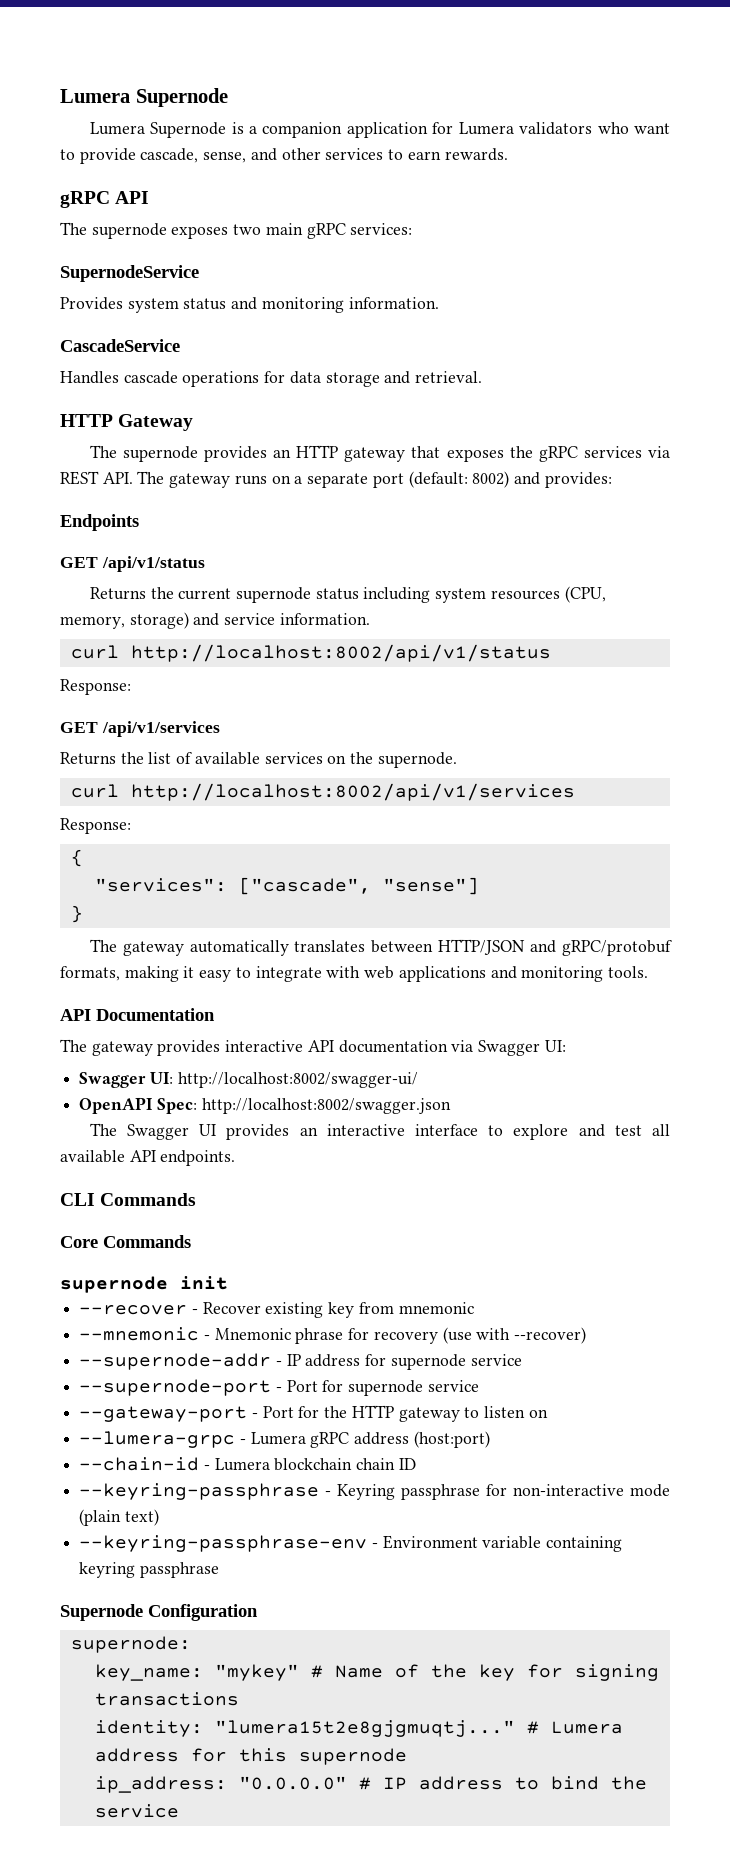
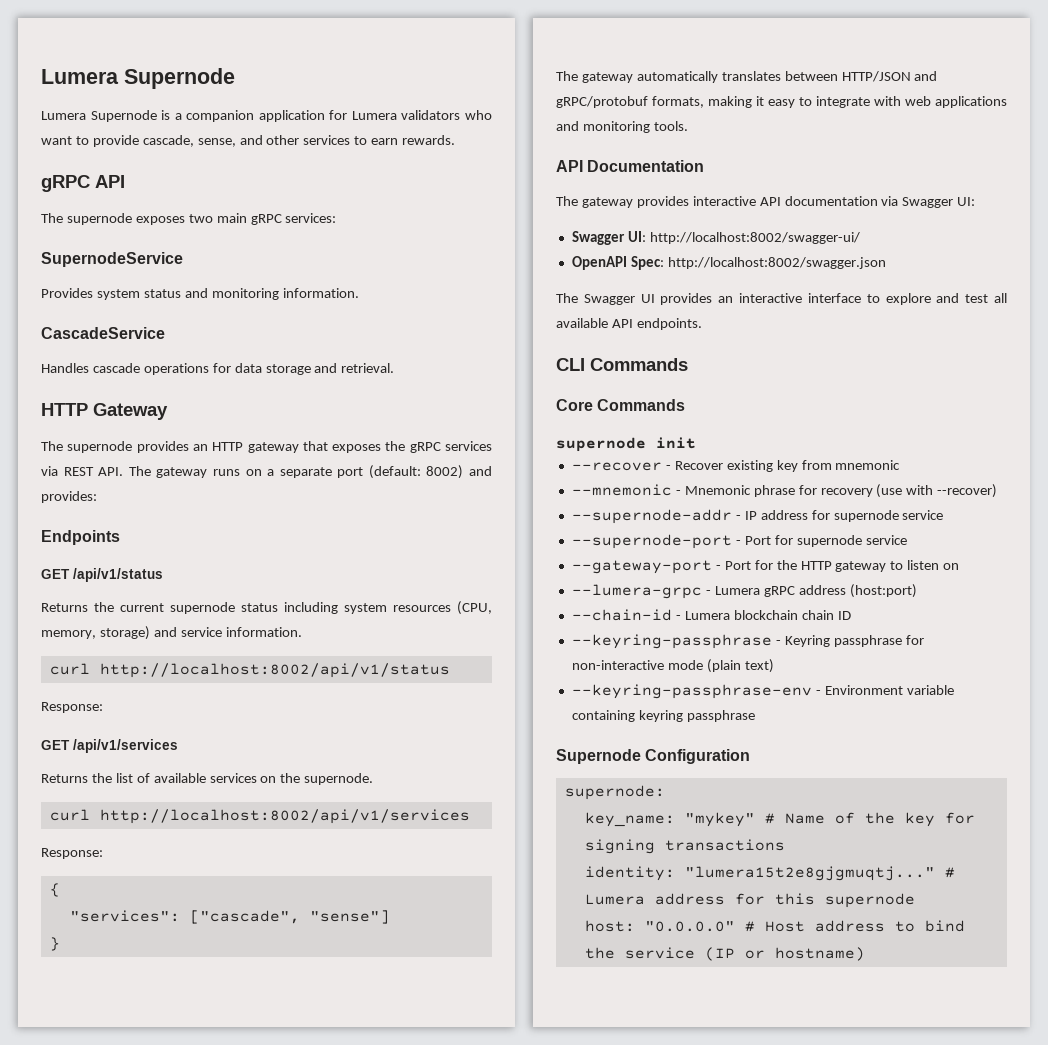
- ip_address: "0.0.0.0" # IP address to bind the service
+ host: "0.0.0.0" # Host address to bind the service (IP or hostname)

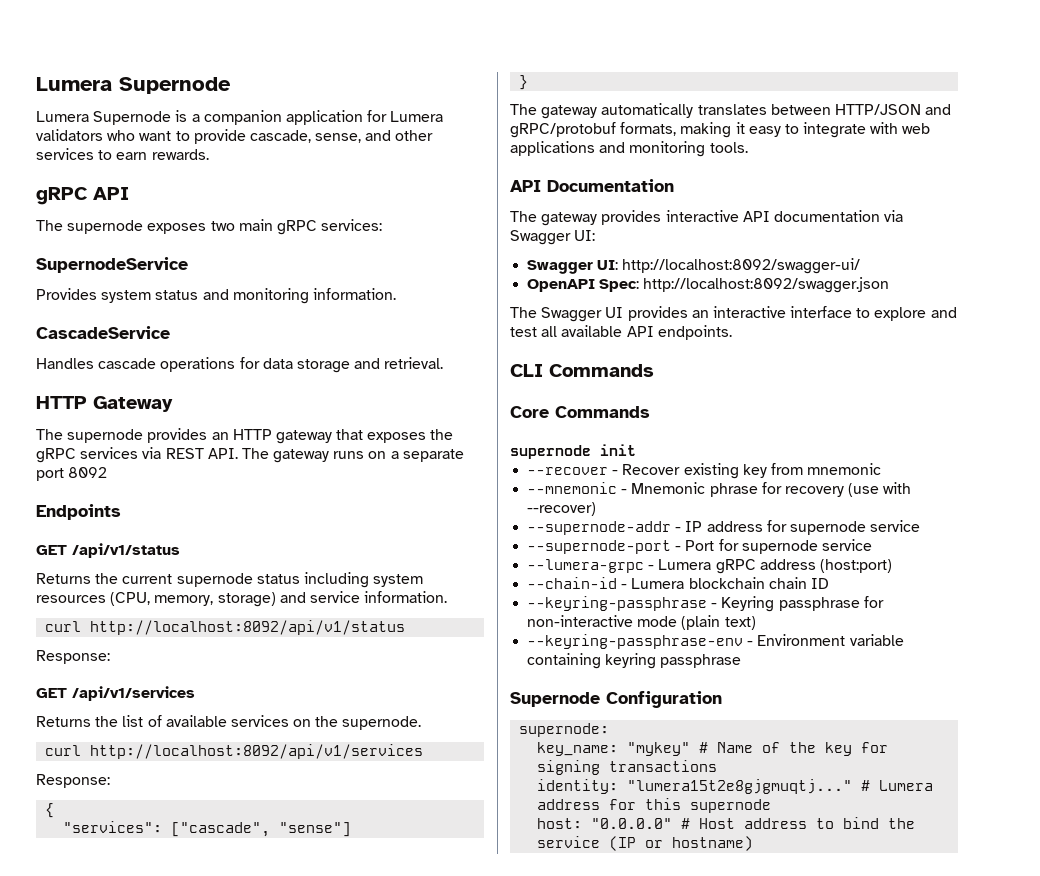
- The supernode provides an HTTP gateway that exposes the gRPC services via REST API. The gateway runs on a separate port (default: 8002) and provides:
+ The supernode provides an HTTP gateway that exposes the gRPC services via REST API. The gateway runs on a separate port 8092
- curl http://localhost:8002/api/v1/status
+ curl http://localhost:8092/api/v1/status
- curl http://localhost:8002/api/v1/services
+ curl http://localhost:8092/api/v1/services
- Swagger UI: http://localhost:8002/swagger-ui/
+ Swagger UI: http://localhost:8092/swagger-ui/
- OpenAPI Spec: http://localhost:8002/swagger.json
+ OpenAPI Spec: http://localhost:8092/swagger.json
- --gateway-port - Port for the HTTP gateway to listen on

